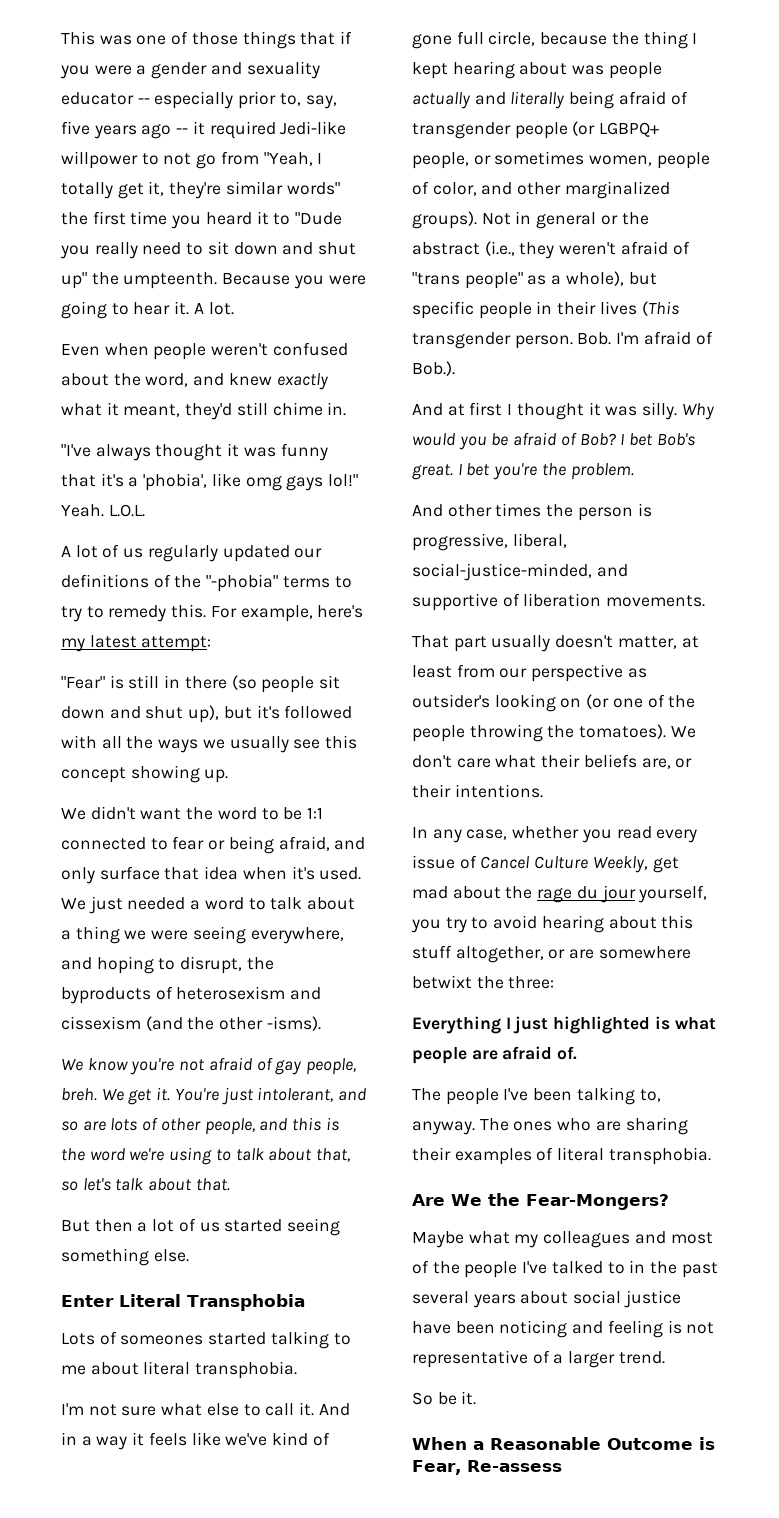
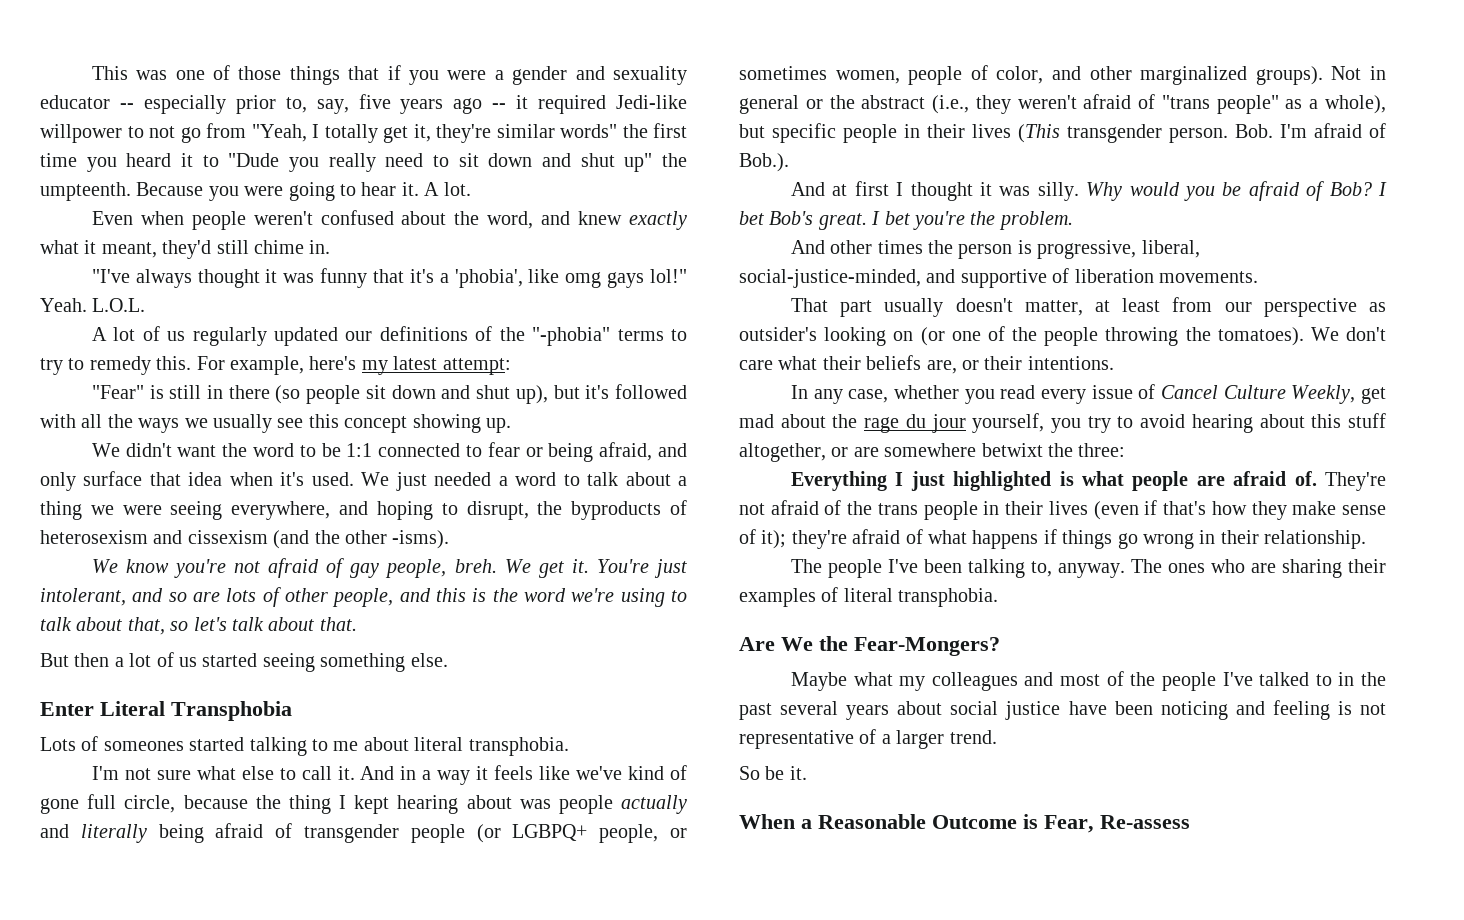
+ They're not afraid of the trans people in their lives (even if that's how they make sense of it); they're afraid of what happens if things go wrong in their relationship.

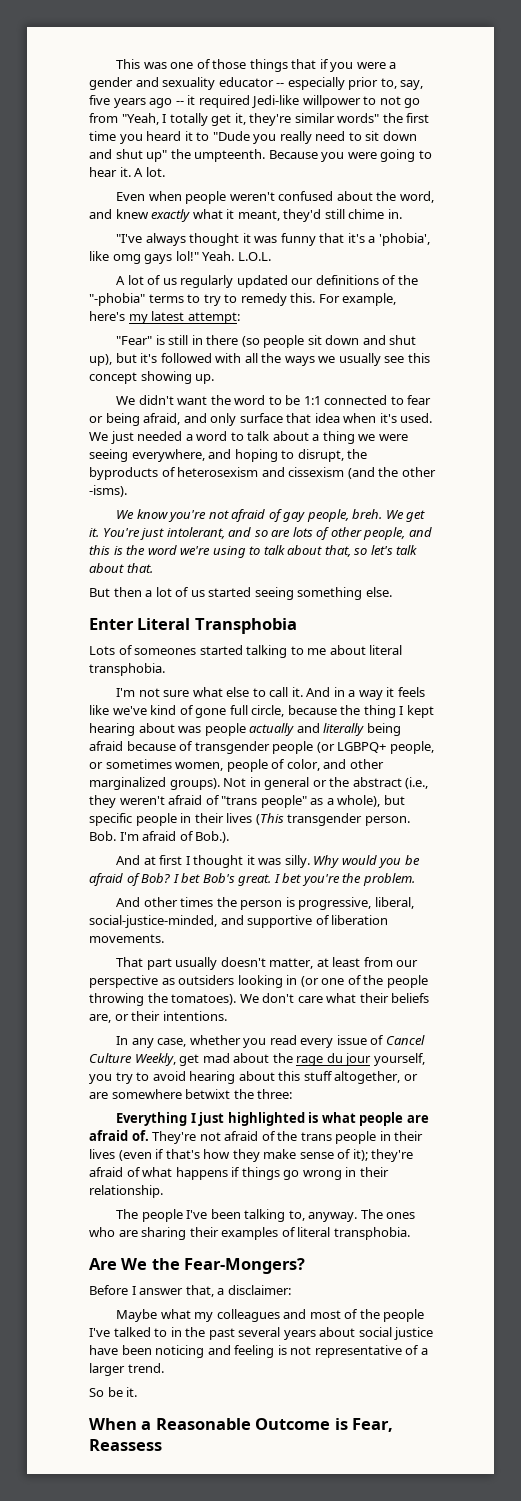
- And in a way it feels like we've kind of gone full circle, because the thing I kept hearing about was people actually and literally being afraid of transgender people (or LGBPQ+ people, or sometimes women, people of color, and other marginalized groups).
+ And in a way it feels like we've kind of gone full circle, because the thing I kept hearing about was people actually and literally being afraid because of transgender people (or LGBPQ+ people, or sometimes women, people of color, and other marginalized groups).
- That part usually doesn't matter, at least from our perspective as outsider's looking on (or one of the people throwing the tomatoes).
+ That part usually doesn't matter, at least from our perspective as outsiders looking in (or one of the people throwing the tomatoes).
+ Before I answer that, a disclaimer:
- When a Reasonable Outcome is Fear, Re-assess
+ When a Reasonable Outcome is Fear, Reassess

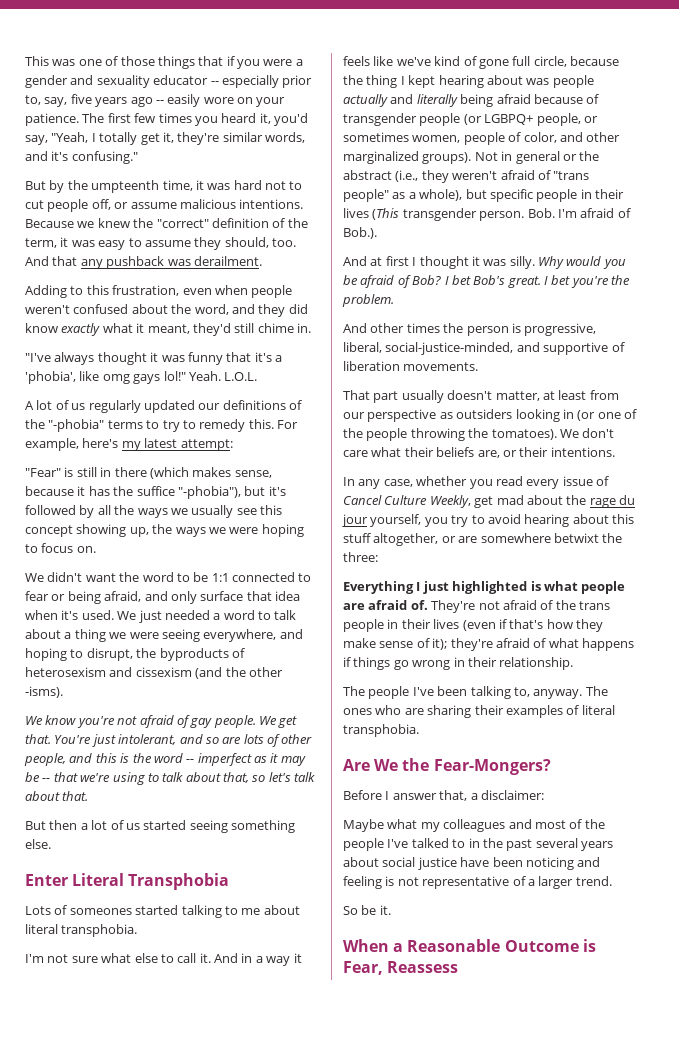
- This was one of those things that if you were a gender and sexuality educator -- especially prior to, say, five years ago -- it required Jedi-like willpower to not go from "Yeah, I totally get it, they're similar words" the first time you heard it to "Dude you really need to sit down and shut up" the umpteenth. Because you were going to hear it. A lot.
- Even when people weren't confused about the word, and knew exactly what it meant, they'd still chime in.
+ This was one of those things that if you were a gender and sexuality educator -- especially prior to, say, five years ago -- easily wore on your patience. The first few times you heard it, you'd say, "Yeah, I totally get it, they're similar words, and it's confusing."
+ But by the umpteenth time, it was hard not to cut people off, or assume malicious intentions. Because we knew the "correct" definition of the term, it was easy to assume they should, too. And that any pushback was derailment.
+ Adding to this frustration, even when people weren't confused about the word, and they did know exactly what it meant, they'd still chime in.
- "Fear" is still in there (so people sit down and shut up), but it's followed with all the ways we usually see this concept showing up.
+ "Fear" is still in there (which makes sense, because it has the suffice "-phobia"), but it's followed by all the ways we usually see this concept showing up, the ways we were hoping to focus on.
- We know you're not afraid of gay people, breh.
+ We know you're not afraid of gay people.
- We get it.
+ We get that.
- You're just intolerant, and so are lots of other people, and this is the word we're using to talk about that, so let's talk about that.
+ You're just intolerant, and so are lots of other people, and this is the word -- imperfect as it may be -- that we're using to talk about that, so let's talk about that.

